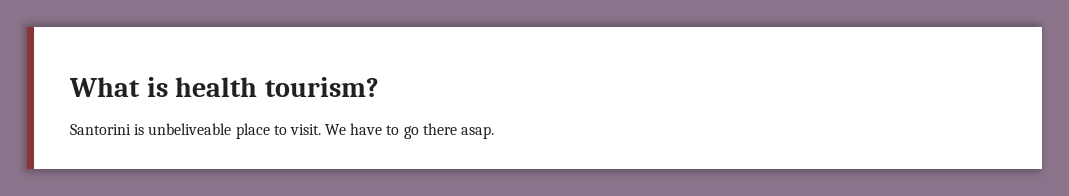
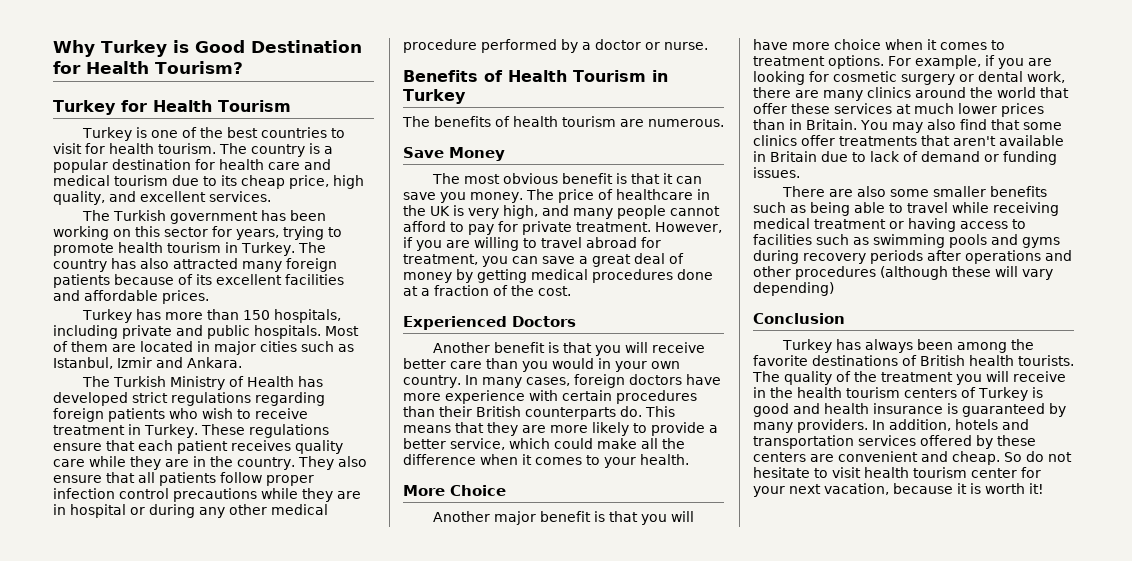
- What is health tourism?
- Santorini is unbeliveable place to visit. We have to go there asap.
+ Why Turkey is Good Destination for Health Tourism?
+ Turkey for Health Tourism
+ Turkey is one of the best countries to visit for health tourism. The country is a popular destination for health care and medical tourism due to its cheap price, high quality, and excellent services.
+ The Turkish government has been working on this sector for years, trying to promote health tourism in Turkey. The country has also attracted many foreign patients because of its excellent facilities and affordable prices.
+ Turkey has more than 150 hospitals, including private and public hospitals. Most of them are located in major cities such as Istanbul, Izmir and Ankara.
+ The Turkish Ministry of Health has developed strict regulations regarding foreign patients who wish to receive treatment in Turkey. These regulations ensure that each patient receives quality care while they are in the country. They also ensure that all patients follow proper infection control precautions while they are in hospital or during any other medical procedure performed by a doctor or nurse.
+ Benefits of Health Tourism in Turkey
+ The benefits of health tourism are numerous.
+ Save Money
+ The most obvious benefit is that it can save you money. The price of healthcare in the UK is very high, and many people cannot afford to pay for private treatment. However, if you are willing to travel abroad for treatment, you can save a great deal of money by getting medical procedures done at a fraction of the cost.
+ Experienced Doctors
+ Another benefit is that you will receive better care than you would in your own country. In many cases, foreign doctors have more experience with certain procedures than their British counterparts do. This means that they are more likely to provide a better service, which could make all the difference when it comes to your health.
+ More Choice
+ Another major benefit is that you will have more choice when it comes to treatment options. For example, if you are looking for cosmetic surgery or dental work, there are many clinics around the world that offer these services at much lower prices than in Britain. You may also find that some clinics offer treatments that aren't available in Britain due to lack of demand or funding issues.
+ There are also some smaller benefits such as being able to travel while receiving medical treatment or having access to facilities such as swimming pools and gyms during recovery periods after operations and other procedures (although these will vary depending)
+ Conclusion
+ Turkey has always been among the favorite destinations of British health tourists. The quality of the treatment you will receive in the health tourism centers of Turkey is good and health insurance is guaranteed by many providers. In addition, hotels and transportation services offered by these centers are convenient and cheap. So do not hesitate to visit health tourism center for your next vacation, because it is worth it!

